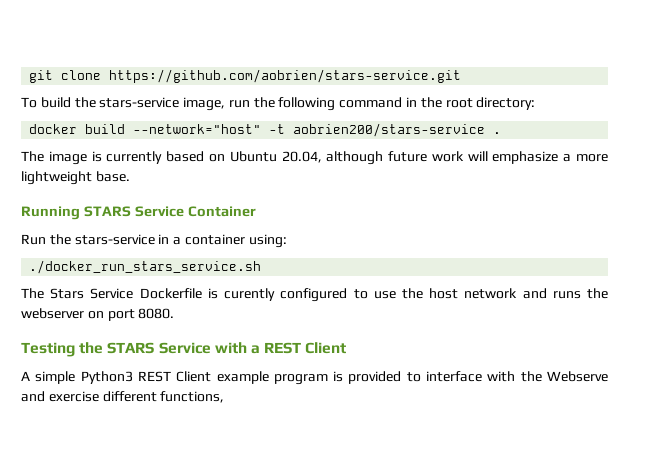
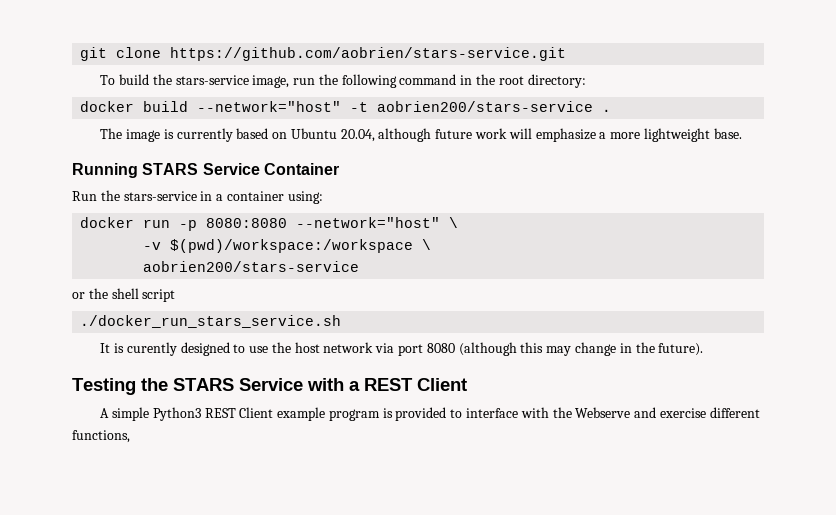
+ docker run -p 8080:8080 --network="host" \
+ -v $(pwd)/workspace:/workspace \
+ aobrien200/stars-service
+ or the shell script
  ./docker_run_stars_service.sh
- The Stars Service Dockerfile is curently configured to use the host network and runs the webserver on port 8080.
+ It is curently designed to use the host network via port 8080 (although this may change in the future).

